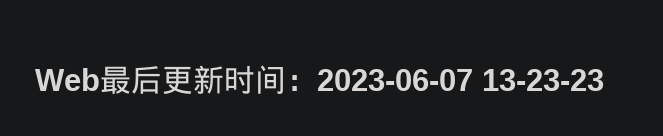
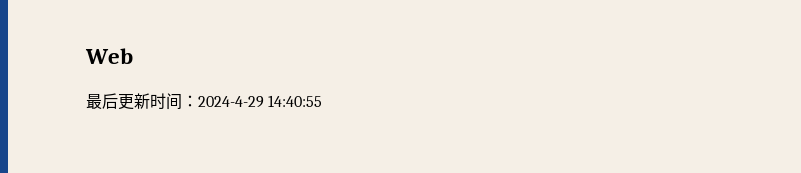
- Web最后更新时间：2023-06-07 13-23-23
+ Web
+ 最后更新时间：2024-4-29 14:40:55

